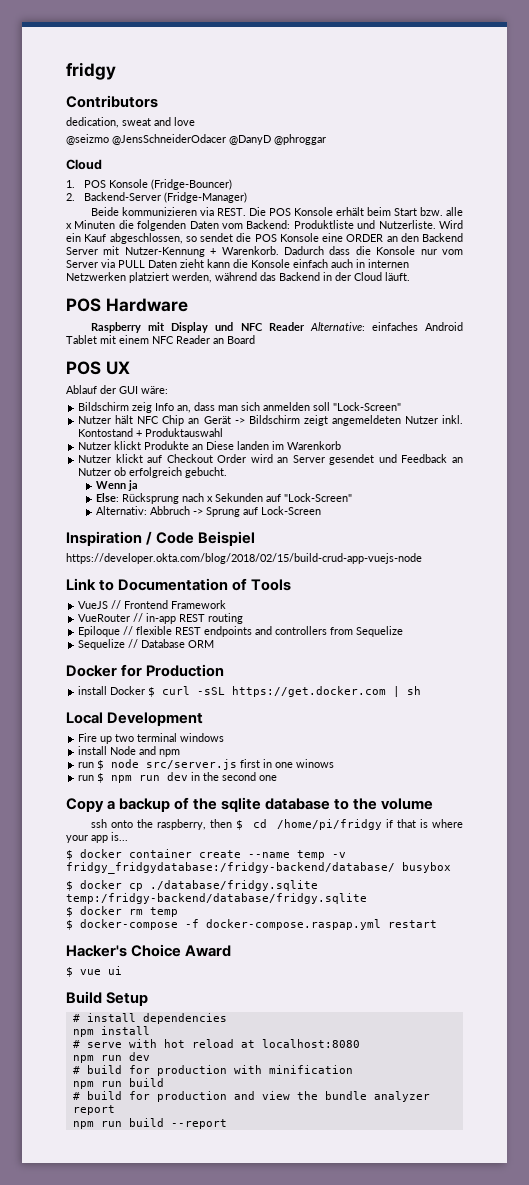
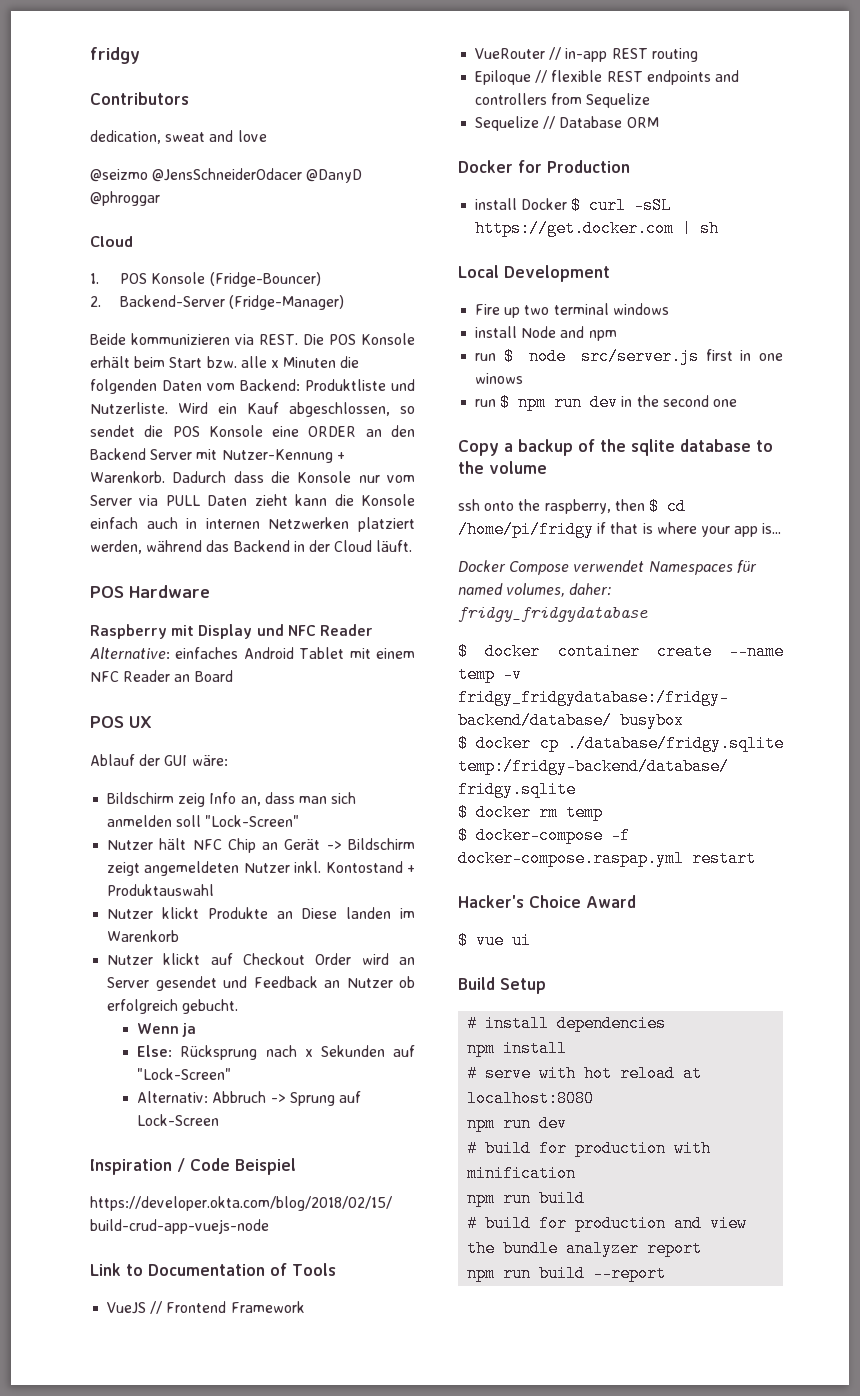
+ Docker Compose verwendet Namespaces für named volumes, daher: fridgy_fridgydatabase

